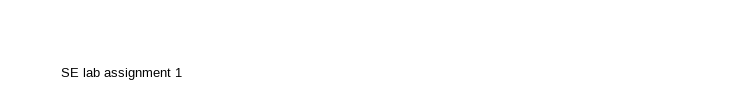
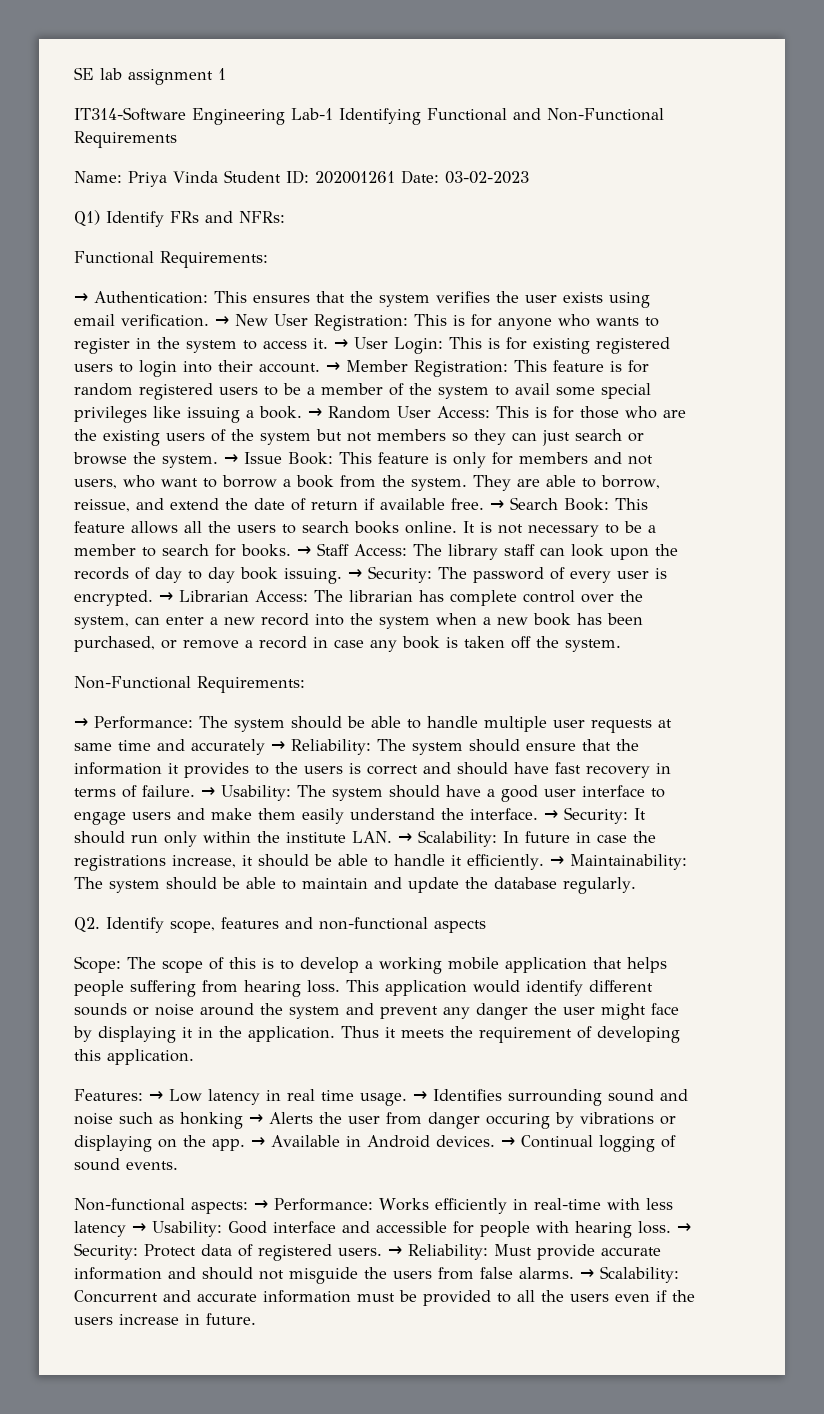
+ IT314-Software Engineering Lab-1 Identifying Functional and Non-Functional Requirements
+ Name: Priya Vinda Student ID: 202001261 Date: 03-02-2023
+ Q1) Identify FRs and NFRs:
+ Functional Requirements:
+ → Authentication: This ensures that the system verifies the user exists using email verification. → New User Registration: This is for anyone who wants to register in the system to access it. → User Login: This is for existing registered users to login into their account. → Member Registration: This feature is for random registered users to be a member of the system to avail some special privileges like issuing a book. → Random User Access: This is for those who are the existing users of the system but not members so they can just search or browse the system. → Issue Book: This feature is only for members and not users, who want to borrow a book from the system. They are able to borrow, reissue, and extend the date of return if available free. → Search Book: This feature allows all the users to search books online. It is not necessary to be a member to search for books. → Staff Access: The library staff can look upon the records of day to day book issuing. → Security: The password of every user is encrypted. → Librarian Access: The librarian has complete control over the system, can enter a new record into the system when a new book has been purchased, or remove a record in case any book is taken off the system.
+ Non-Functional Requirements:
+ → Performance: The system should be able to handle multiple user requests at same time and accurately → Reliability: The system should ensure that the information it provides to the users is correct and should have fast recovery in terms of failure. → Usability: The system should have a good user interface to engage users and make them easily understand the interface. → Security: It should run only within the institute LAN. → Scalability: In future in case the registrations increase, it should be able to handle it efficiently. → Maintainability: The system should be able to maintain and update the database regularly.
+ Q2. Identify scope, features and non-functional aspects
+ Scope: The scope of this is to develop a working mobile application that helps people suffering from hearing loss. This application would identify different sounds or noise around the system and prevent any danger the user might face by displaying it in the application. Thus it meets the requirement of developing this application.
+ Features: → Low latency in real time usage. → Identifies surrounding sound and noise such as honking → Alerts the user from danger occuring by vibrations or displaying on the app. → Available in Android devices. → Continual logging of sound events.
+ Non-functional aspects: → Performance: Works efficiently in real-time with less latency → Usability: Good interface and accessible for people with hearing loss. → Security: Protect data of registered users. → Reliability: Must provide accurate information and should not misguide the users from false alarms. → Scalability: Concurrent and accurate information must be provided to all the users even if the users increase in future.

